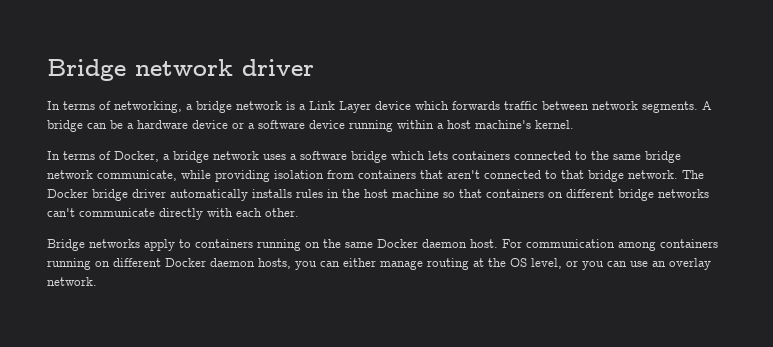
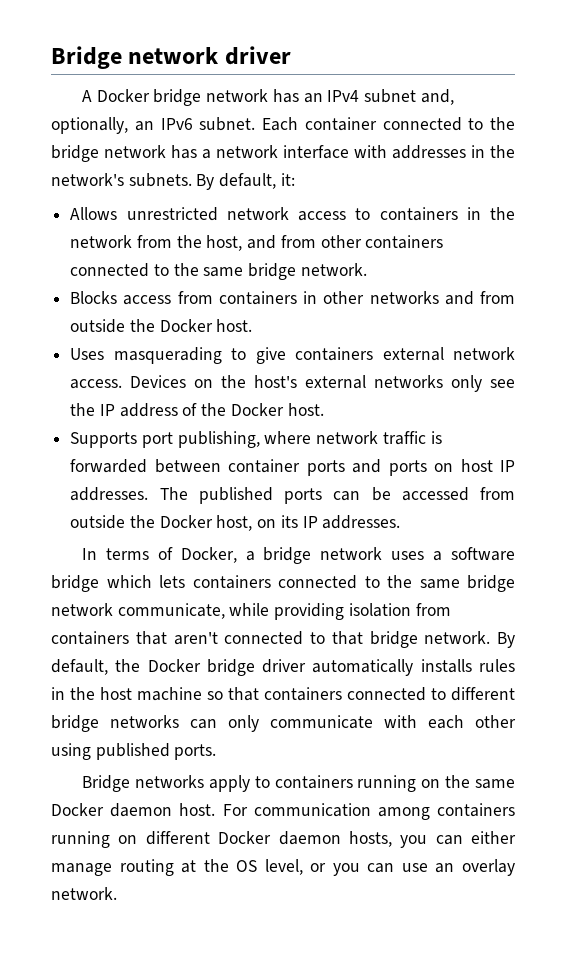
- In terms of networking, a bridge network is a Link Layer device which forwards traffic between network segments. A bridge can be a hardware device or a software device running within a host machine's kernel.
+ A Docker bridge network has an IPv4 subnet and, optionally, an IPv6 subnet. Each container connected to the bridge network has a network interface with addresses in the network's subnets. By default, it:
+ Allows unrestricted network access to containers in the network from the host, and from other containers connected to the same bridge network.
+ Blocks access from containers in other networks and from outside the Docker host.
+ Uses masquerading to give containers external network access. Devices on the host's external networks only see the IP address of the Docker host.
+ Supports port publishing, where network traffic is forwarded between container ports and ports on host IP addresses. The published ports can be accessed from outside the Docker host, on its IP addresses.
- The Docker bridge driver automatically installs rules in the host machine so that containers on different bridge networks can't communicate directly with each other.
+ By default, the Docker bridge driver automatically installs rules in the host machine so that containers connected to different bridge networks can only communicate with each other using published ports.

